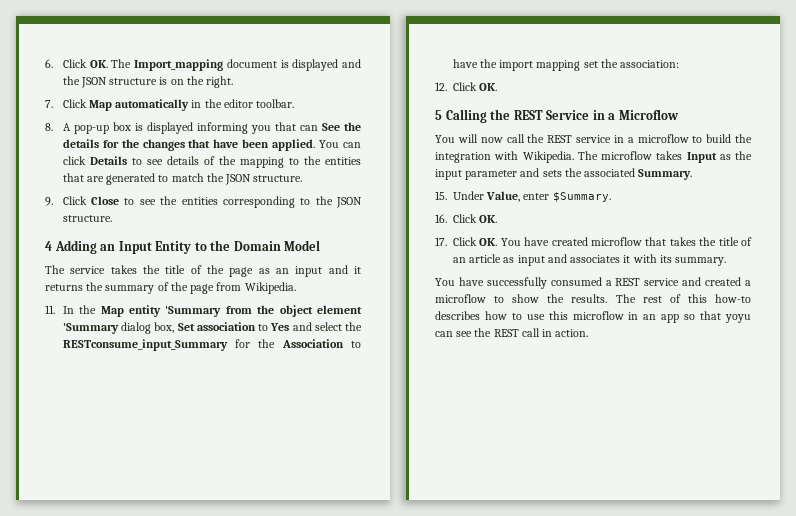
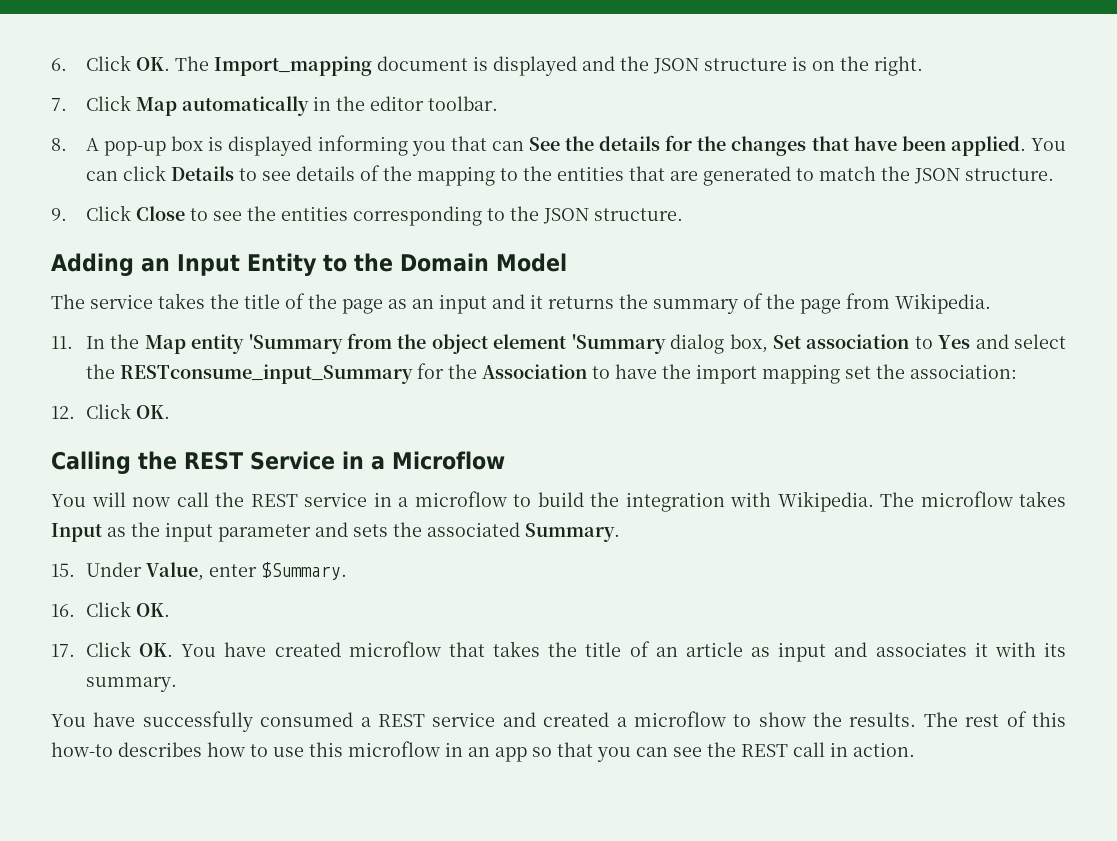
- 4 Adding an Input Entity to the Domain Model
+ Adding an Input Entity to the Domain Model
- 5 Calling the REST Service in a Microflow
+ Calling the REST Service in a Microflow
- The rest of this how-to describes how to use this microflow in an app so that yoyu can see the REST call in action.
+ The rest of this how-to describes how to use this microflow in an app so that you can see the REST call in action.

